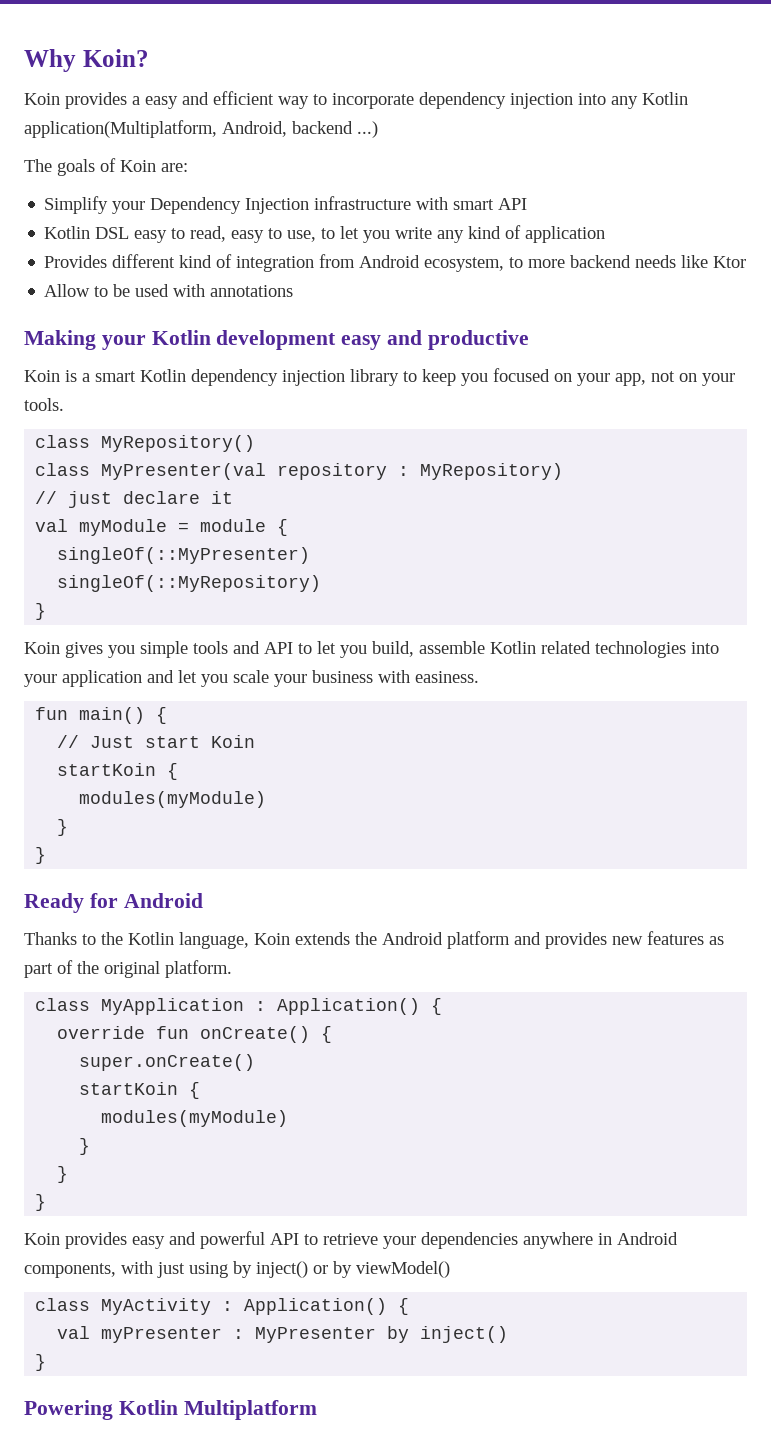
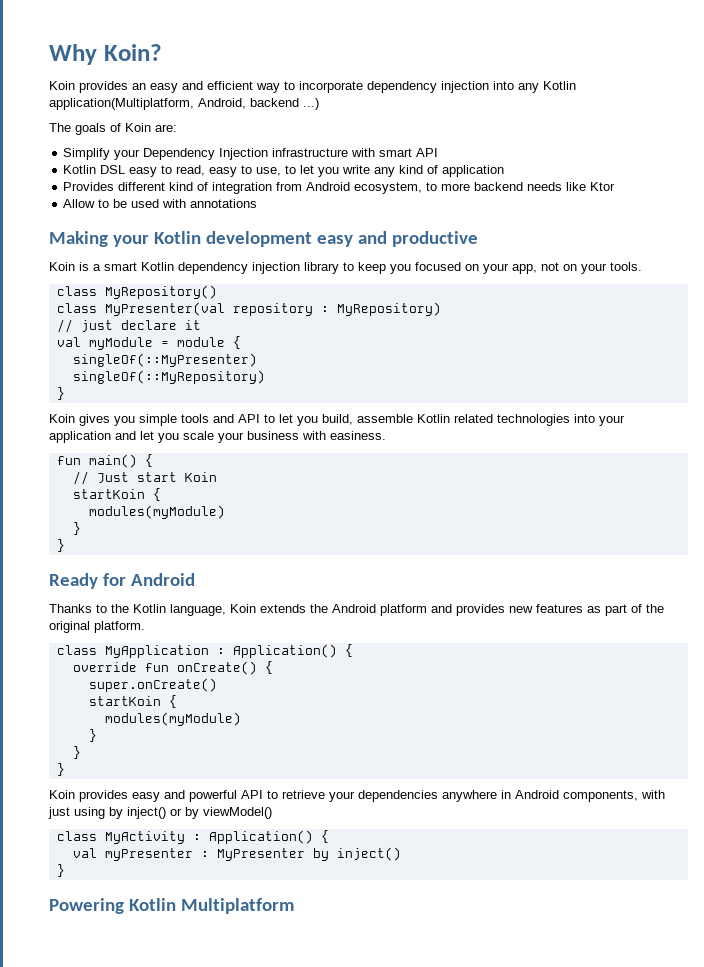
- Koin provides a easy and efficient way to incorporate dependency injection into any Kotlin application(Multiplatform, Android, backend ...)
+ Koin provides an easy and efficient way to incorporate dependency injection into any Kotlin application(Multiplatform, Android, backend ...)

